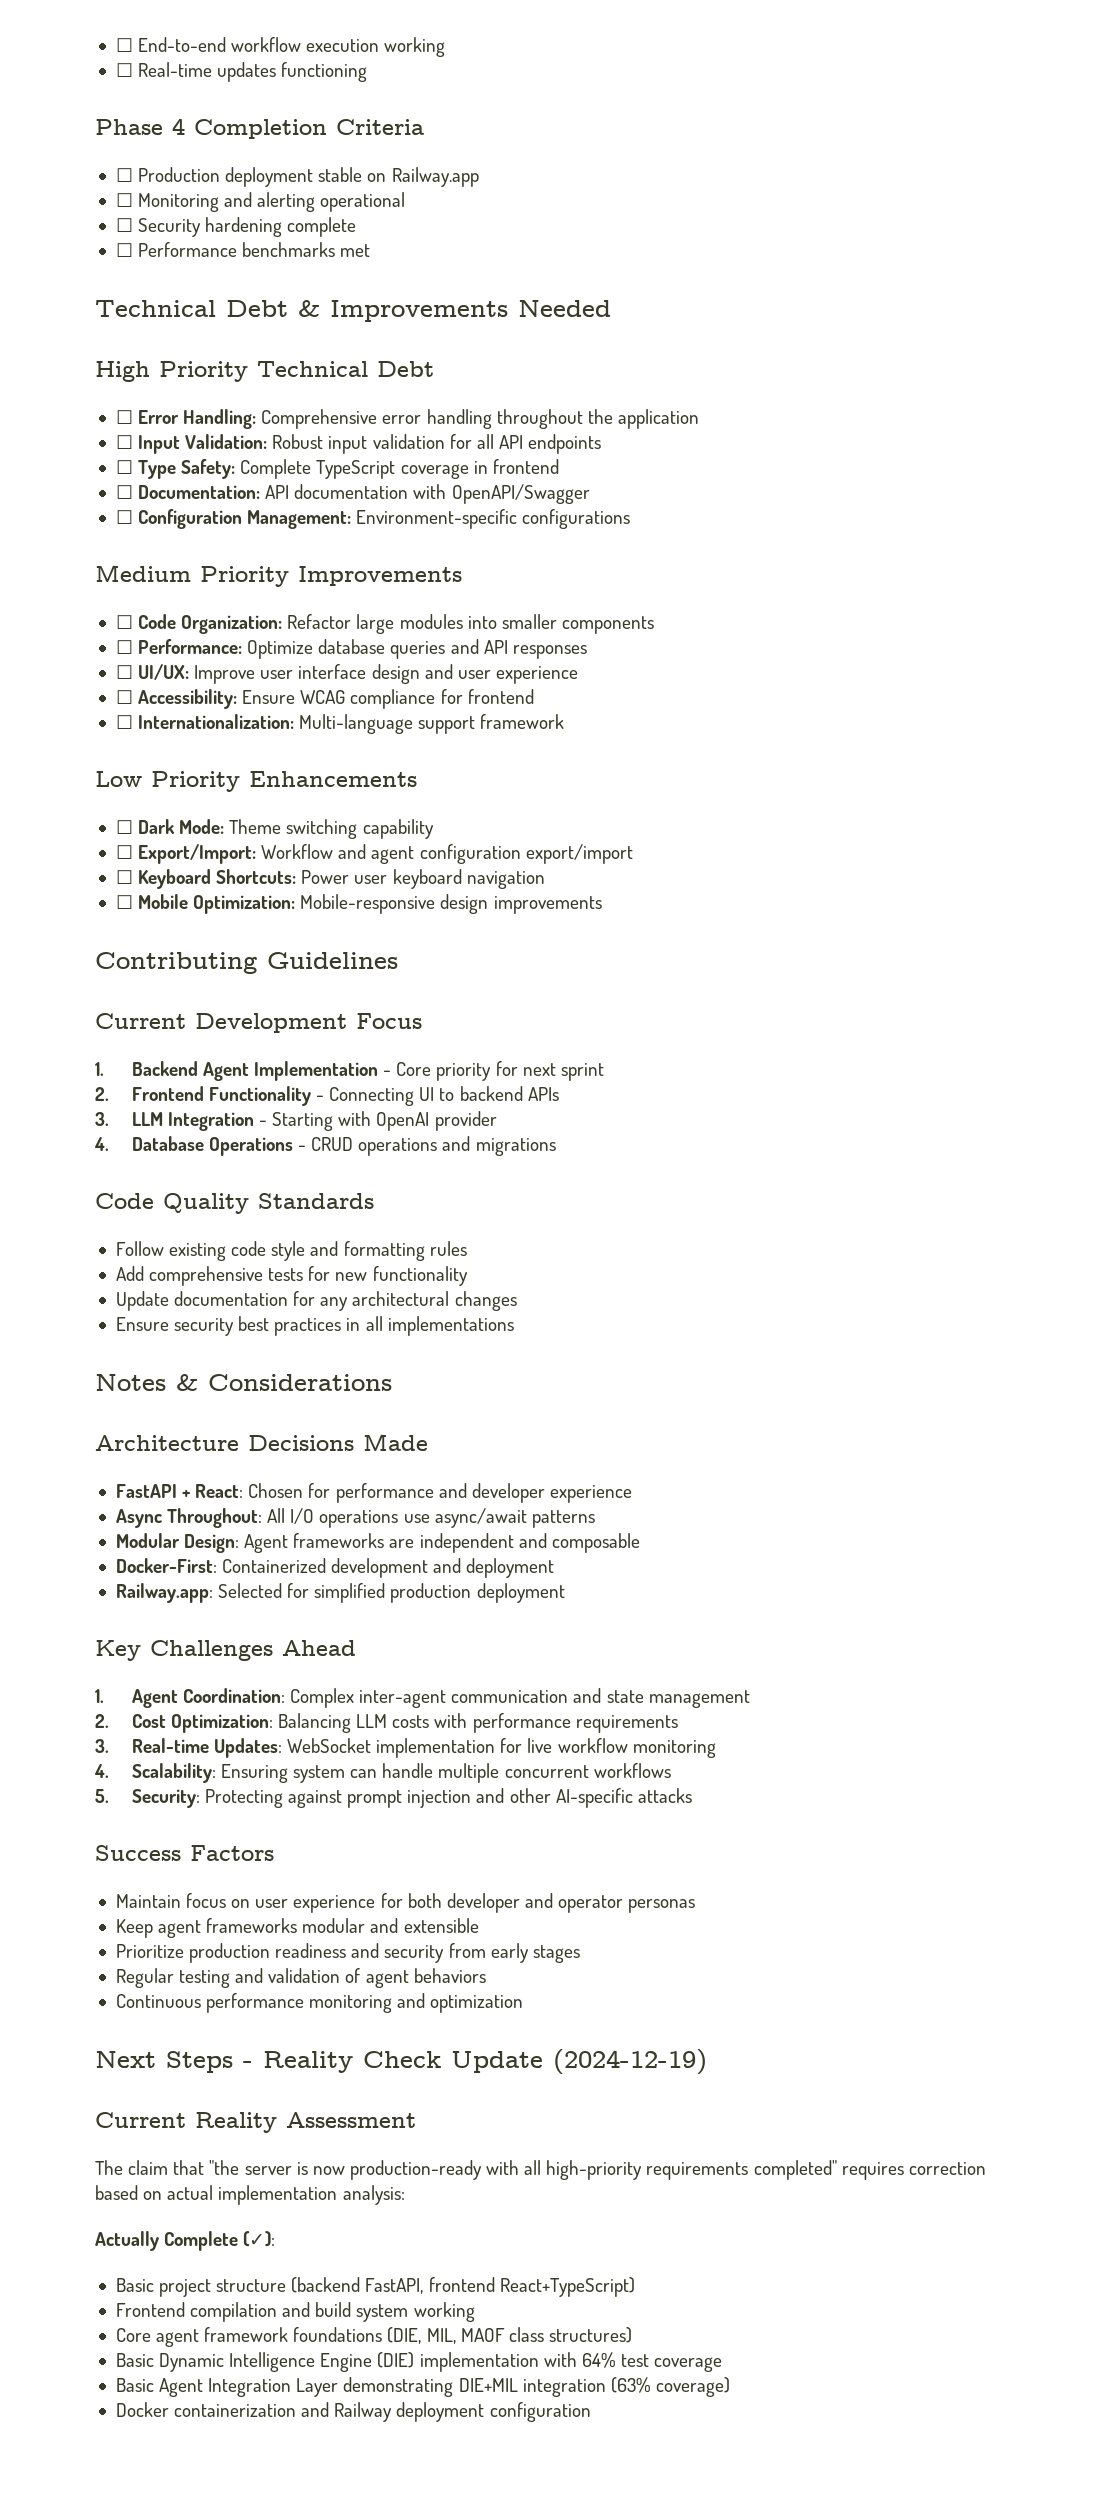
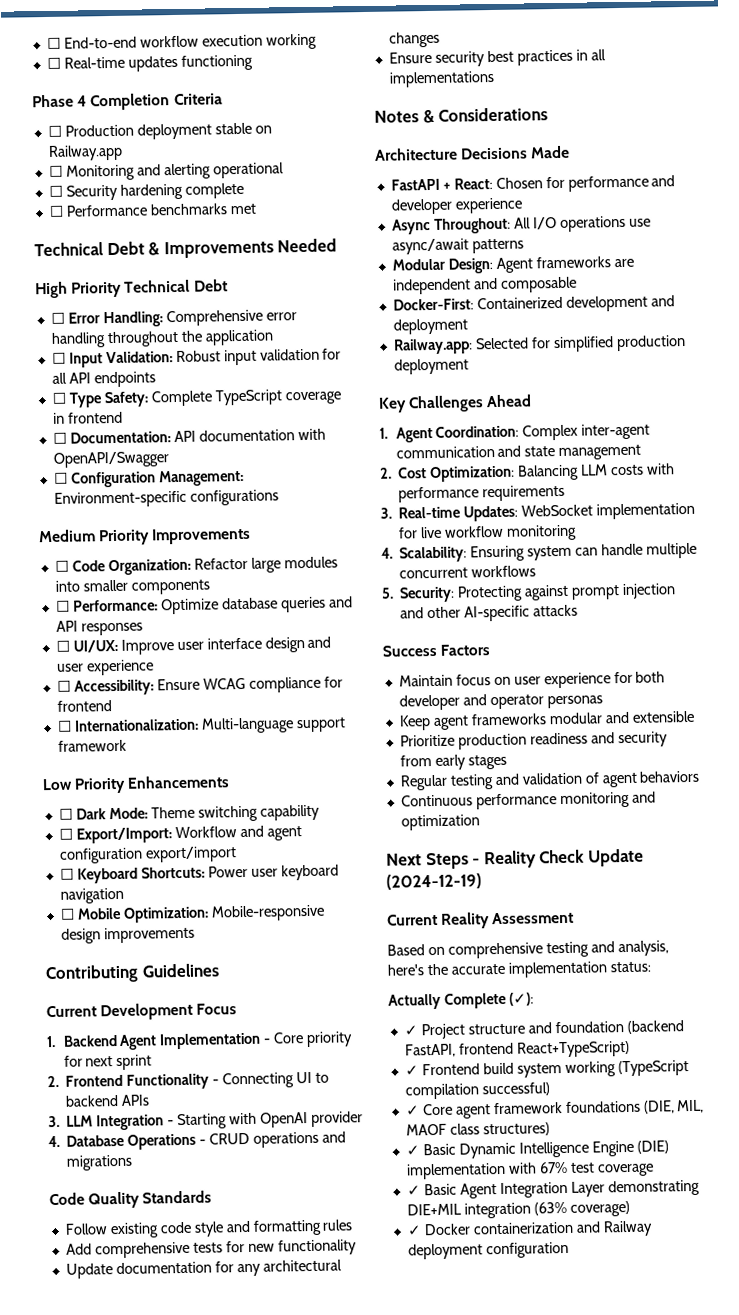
- The claim that "the server is now production-ready with all high-priority requirements completed" requires correction based on actual implementation analysis:
+ Based on comprehensive testing and analysis, here's the accurate implementation status:
  Actually Complete (✓):
- Basic project structure (backend FastAPI, frontend React+TypeScript)
+ ✓ Project structure and foundation (backend FastAPI, frontend React+TypeScript)
- Frontend compilation and build system working
- Core agent framework foundations (DIE, MIL, MAOF class structures)
+ ✓ Frontend build system working (TypeScript compilation successful)
+ ✓ Core agent framework foundations (DIE, MIL, MAOF class structures)
- Basic Dynamic Intelligence Engine (DIE) implementation with 64% test coverage
+ ✓ Basic Dynamic Intelligence Engine (DIE) implementation with 67% test coverage
- Basic Agent Integration Layer demonstrating DIE+MIL integration (63% coverage)
+ ✓ Basic Agent Integration Layer demonstrating DIE+MIL integration (63% coverage)
- Docker containerization and Railway deployment configuration
+ ✓ Docker containerization and Railway deployment configuration

